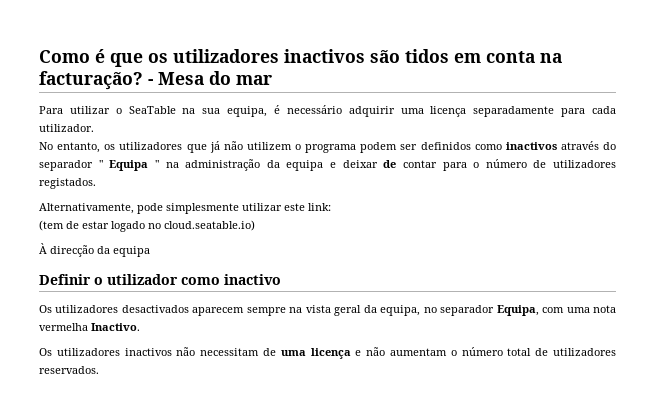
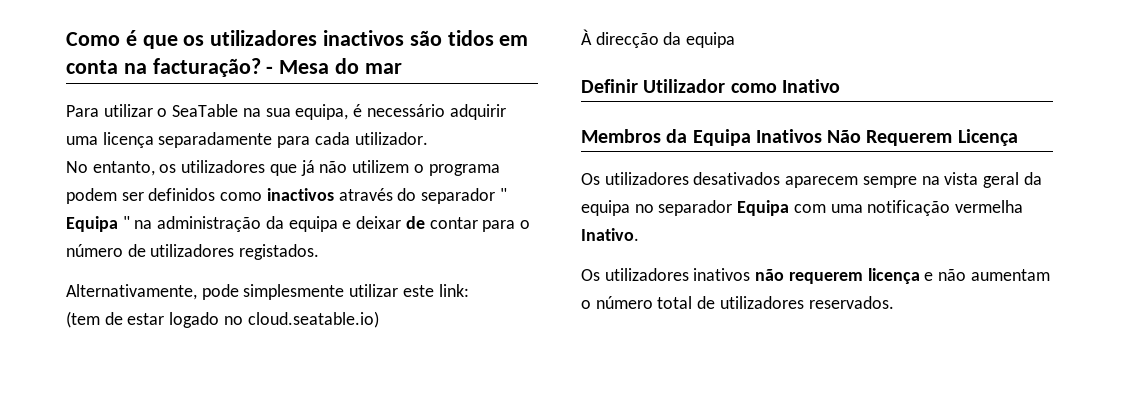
- Definir o utilizador como inactivo
- Os utilizadores desactivados aparecem sempre na vista geral da equipa, no separador Equipa, com uma nota vermelha Inactivo.
- Os utilizadores inactivos não necessitam de uma licença e não aumentam o número total de utilizadores reservados.
+ Definir Utilizador como Inativo
+ Membros da Equipa Inativos Não Requerem Licença
+ Os utilizadores desativados aparecem sempre na vista geral da equipa no separador Equipa com uma notificação vermelha Inativo.
+ Os utilizadores inativos não requerem licença e não aumentam o número total de utilizadores reservados.

